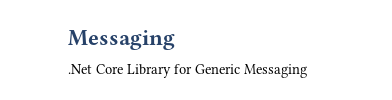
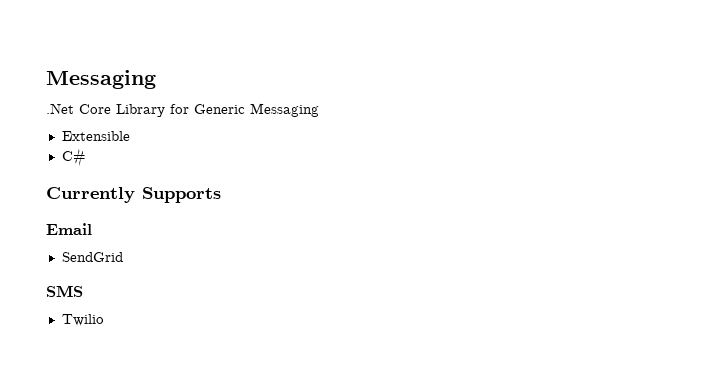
+ Extensible
+ C#
+ Currently Supports
+ Email
+ SendGrid
+ SMS
+ Twilio

